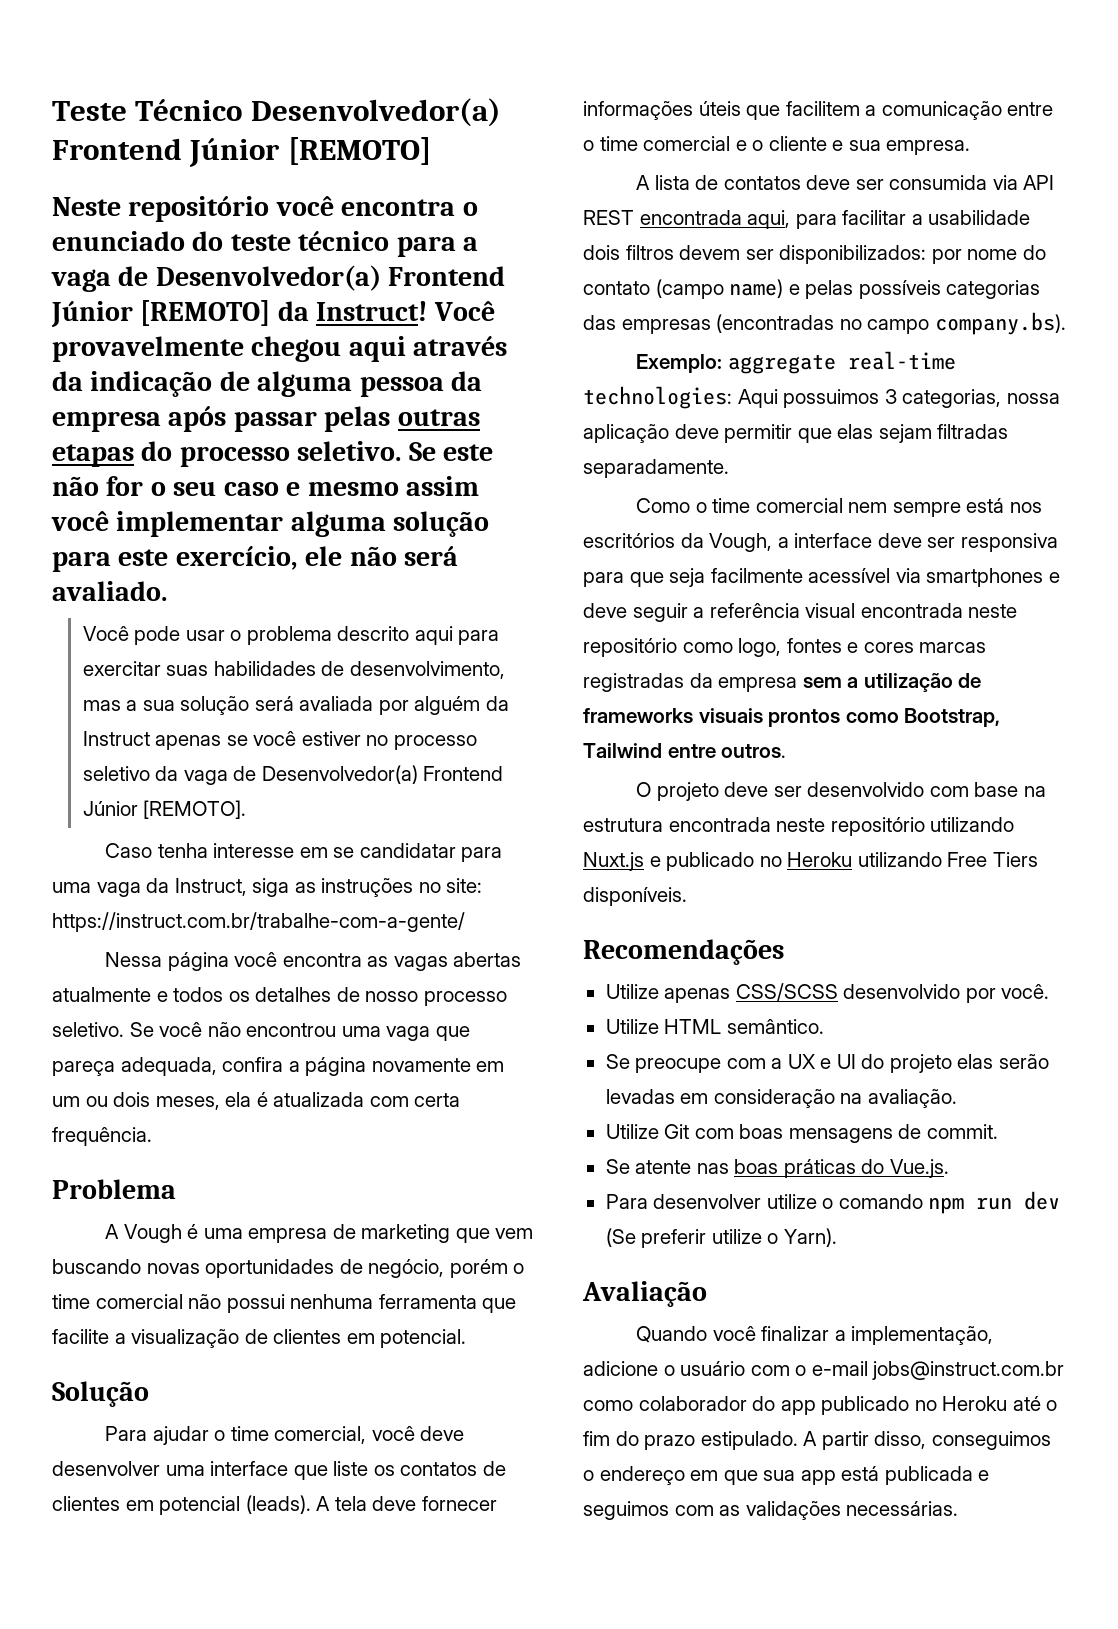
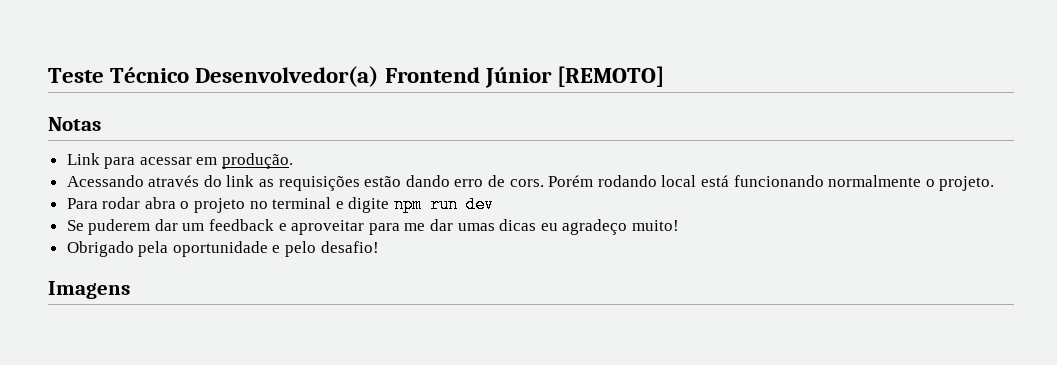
- Neste repositório você encontra o enunciado do teste técnico para a vaga de Desenvolvedor(a) Frontend Júnior [REMOTO] da Instruct! Você provavelmente chegou aqui através da indicação de alguma pessoa da empresa após passar pelas outras etapas do processo seletivo. Se este não for o seu caso e mesmo assim você implementar alguma solução para este exercício, ele não será avaliado.
- Você pode usar o problema descrito aqui para exercitar suas habilidades de desenvolvimento, mas a sua solução será avaliada por alguém da Instruct apenas se você estiver no processo seletivo da vaga de Desenvolvedor(a) Frontend Júnior [REMOTO].
- Caso tenha interesse em se candidatar para uma vaga da Instruct, siga as instruções no site: https://instruct.com.br/trabalhe-com-a-gente/
- Nessa página você encontra as vagas abertas atualmente e todos os detalhes de nosso processo seletivo. Se você não encontrou uma vaga que pareça adequada, confira a página novamente em um ou dois meses, ela é atualizada com certa frequência.
- Problema
- A Vough é uma empresa de marketing que vem buscando novas oportunidades de negócio, porém o time comercial não possui nenhuma ferramenta que facilite a visualização de clientes em potencial.
- Solução
- Para ajudar o time comercial, você deve desenvolver uma interface que liste os contatos de clientes em potencial (leads). A tela deve fornecer informações úteis que facilitem a comunicação entre o time comercial e o cliente e sua empresa.
- A lista de contatos deve ser consumida via API REST encontrada aqui, para facilitar a usabilidade dois filtros devem ser disponibilizados: por nome do contato (campo name) e pelas possíveis categorias das empresas (encontradas no campo company.bs).
- Exemplo: aggregate real-time technologies: Aqui possuimos 3 categorias, nossa aplicação deve permitir que elas sejam filtradas separadamente.
- Como o time comercial nem sempre está nos escritórios da Vough, a interface deve ser responsiva para que seja facilmente acessível via smartphones e deve seguir a referência visual encontrada neste repositório como logo, fontes e cores marcas registradas da empresa sem a utilização de frameworks visuais prontos como Bootstrap, Tailwind entre outros.
- O projeto deve ser desenvolvido com base na estrutura encontrada neste repositório utilizando Nuxt.js e publicado no Heroku utilizando Free Tiers disponíveis.
- Recomendações
- Utilize apenas CSS/SCSS desenvolvido por você.
- Utilize HTML semântico.
- Se preocupe com a UX e UI do projeto elas serão levadas em consideração na avaliação.
- Utilize Git com boas mensagens de commit.
- Se atente nas boas práticas do Vue.js.
- Para desenvolver utilize o comando npm run dev (Se preferir utilize o Yarn).
- Avaliação
- Quando você finalizar a implementação, adicione o usuário com o e-mail jobs@instruct.com.br como colaborador do app publicado no Heroku até o fim do prazo estipulado. A partir disso, conseguimos o endereço em que sua app está publicada e seguimos com as validações necessárias.
+ Notas
+ Link para acessar em produção.
+ Acessando através do link as requisições estão dando erro de cors. Porém rodando local está funcionando normalmente o projeto.
+ Para rodar abra o projeto no terminal e digite npm run dev
+ Se puderem dar um feedback e aproveitar para me dar umas dicas eu agradeço muito!
+ Obrigado pela oportunidade e pelo desafio!
+ Imagens

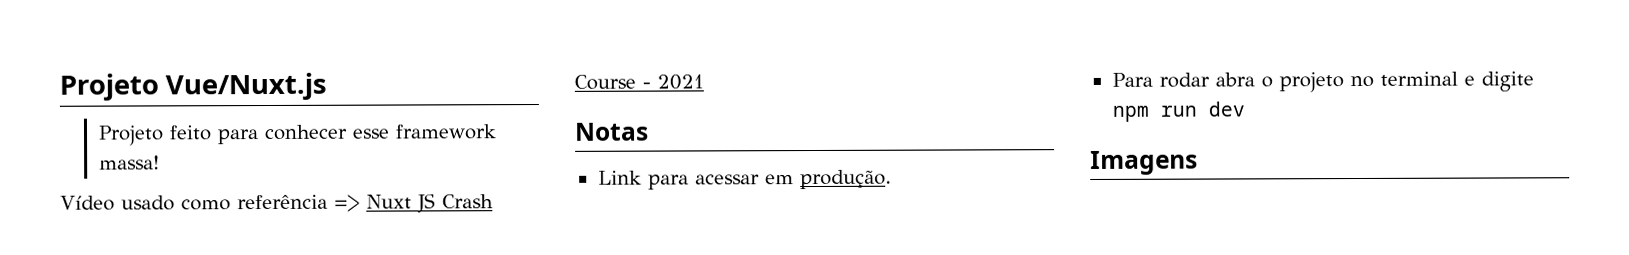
- Teste Técnico Desenvolvedor(a) Frontend Júnior [REMOTO]
+ Projeto Vue/Nuxt.js
+ Projeto feito para conhecer esse framework massa!
+ Vídeo usado como referência => Nuxt JS Crash Course - 2021
- Acessando através do link as requisições estão dando erro de cors. Porém rodando local está funcionando normalmente o projeto.
- Se puderem dar um feedback e aproveitar para me dar umas dicas eu agradeço muito!
- Obrigado pela oportunidade e pelo desafio!

